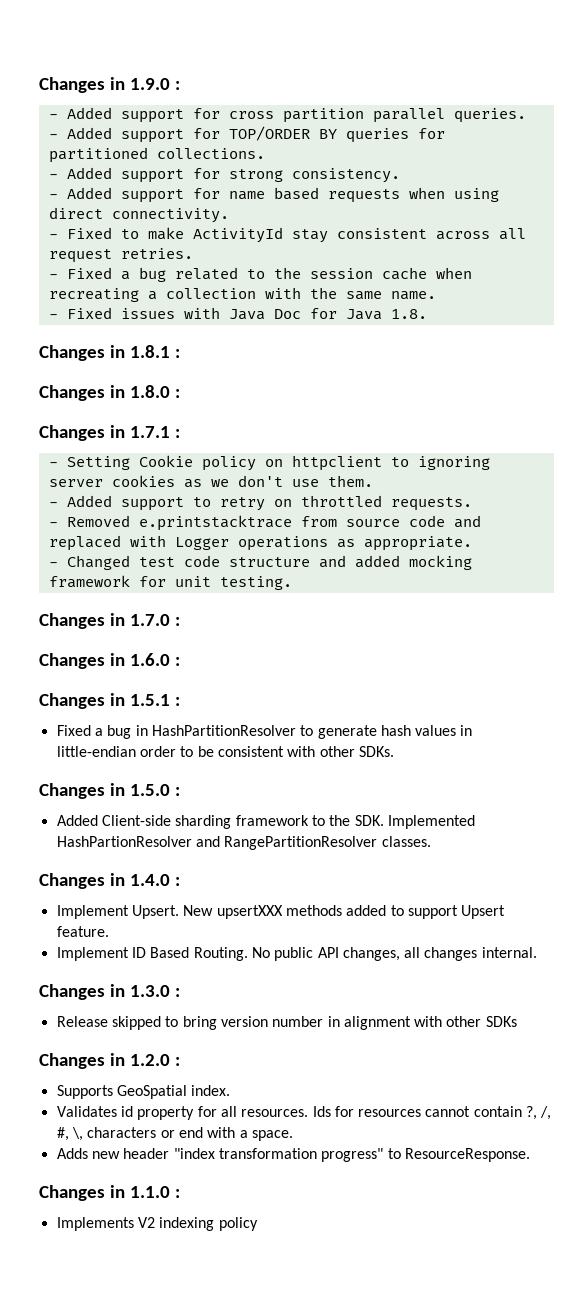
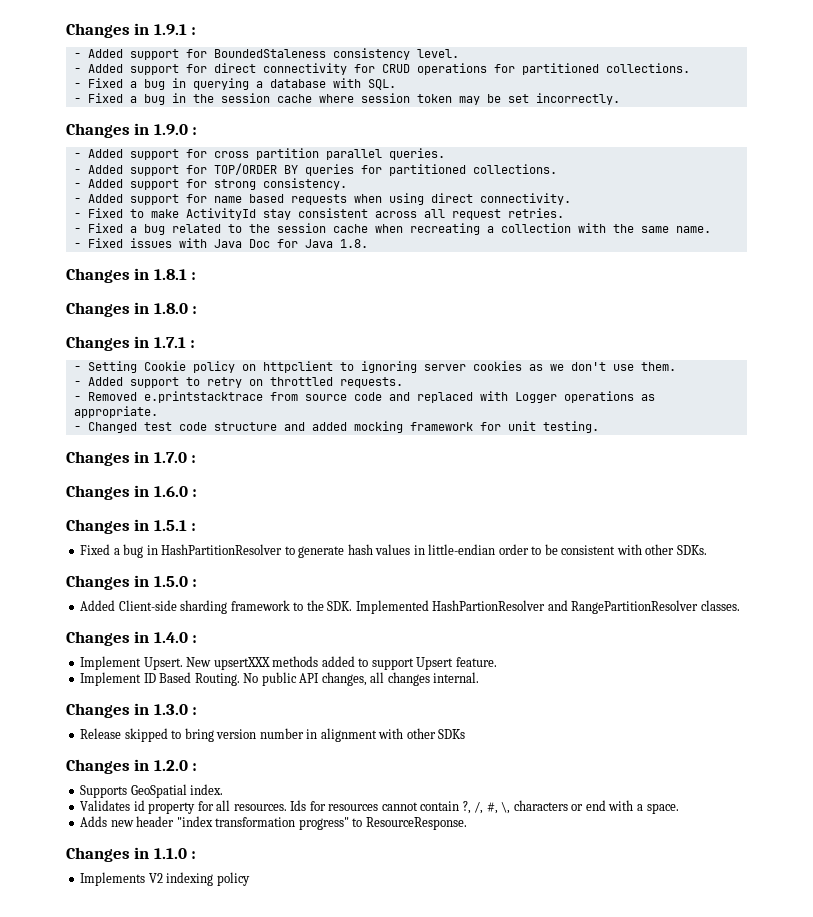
+ Changes in 1.9.1 :
+ - Added support for BoundedStaleness consistency level.
+ - Added support for direct connectivity for CRUD operations for partitioned collections.
+ - Fixed a bug in querying a database with SQL.
+ - Fixed a bug in the session cache where session token may be set incorrectly.

